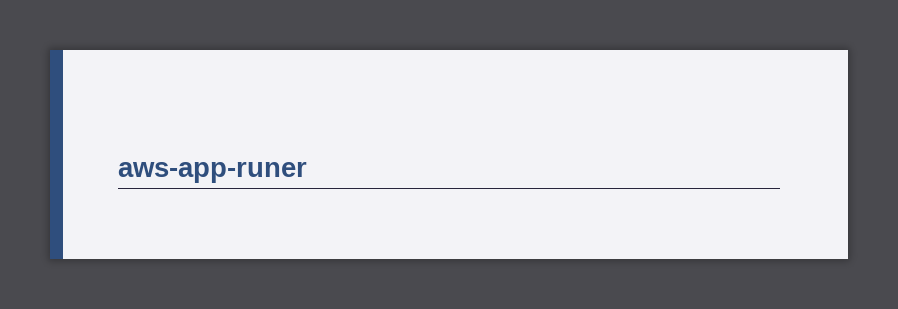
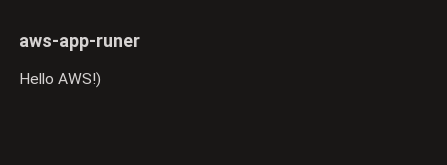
+ Hello AWS!)

